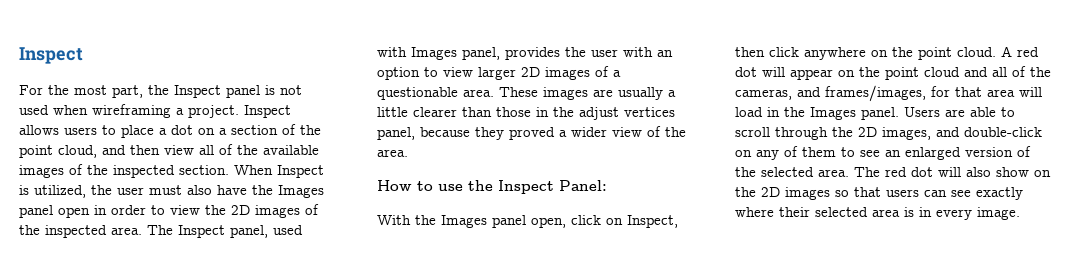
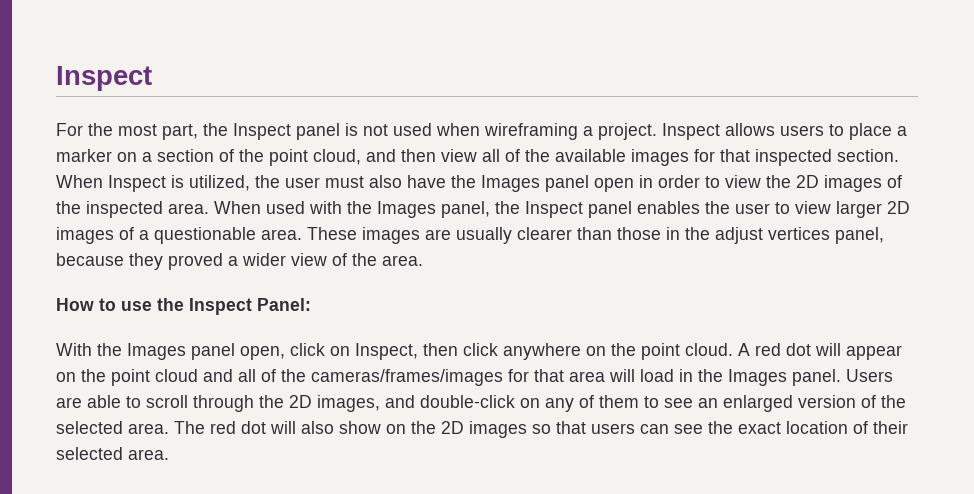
- Inspect allows users to place a dot on a section of the point cloud, and then view all of the available images of the inspected section.
+ Inspect allows users to place a marker on a section of the point cloud, and then view all of the available images for that inspected section.
- The Inspect panel, used with Images panel, provides the user with an option to view larger 2D images of a questionable area.
+ When used with the Images panel, the Inspect panel enables the user to view larger 2D images of a questionable area.
- These images are usually a little clearer than those in the adjust vertices panel, because they proved a wider view of the area.
+ These images are usually clearer than those in the adjust vertices panel, because they proved a wider view of the area.
- A red dot will appear on the point cloud and all of the cameras, and frames/images, for that area will load in the Images panel.
+ A red dot will appear on the point cloud and all of the cameras/frames/images for that area will load in the Images panel.
- The red dot will also show on the 2D images so that users can see exactly where their selected area is in every image.
+ The red dot will also show on the 2D images so that users can see the exact location of their selected area.

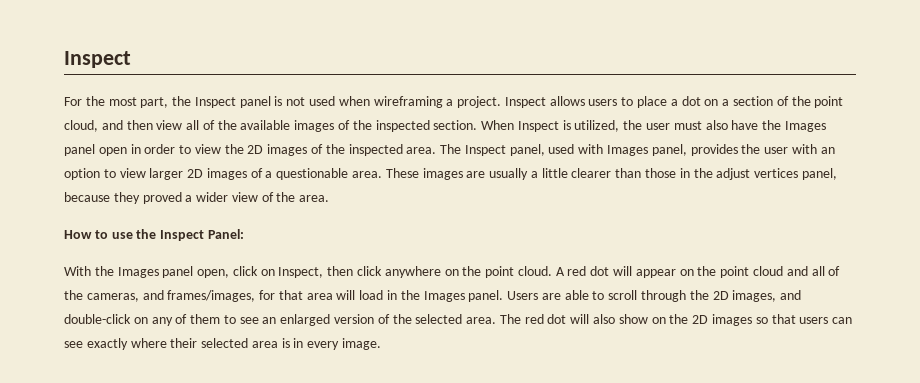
- Inspect allows users to place a marker on a section of the point cloud, and then view all of the available images for that inspected section.
+ Inspect allows users to place a dot on a section of the point cloud, and then view all of the available images of the inspected section.
- When used with the Images panel, the Inspect panel enables the user to view larger 2D images of a questionable area.
+ The Inspect panel, used with Images panel, provides the user with an option to view larger 2D images of a questionable area.
- These images are usually clearer than those in the adjust vertices panel, because they proved a wider view of the area.
+ These images are usually a little clearer than those in the adjust vertices panel, because they proved a wider view of the area.
- A red dot will appear on the point cloud and all of the cameras/frames/images for that area will load in the Images panel.
+ A red dot will appear on the point cloud and all of the cameras, and frames/images, for that area will load in the Images panel.
- The red dot will also show on the 2D images so that users can see the exact location of their selected area.
+ The red dot will also show on the 2D images so that users can see exactly where their selected area is in every image.

